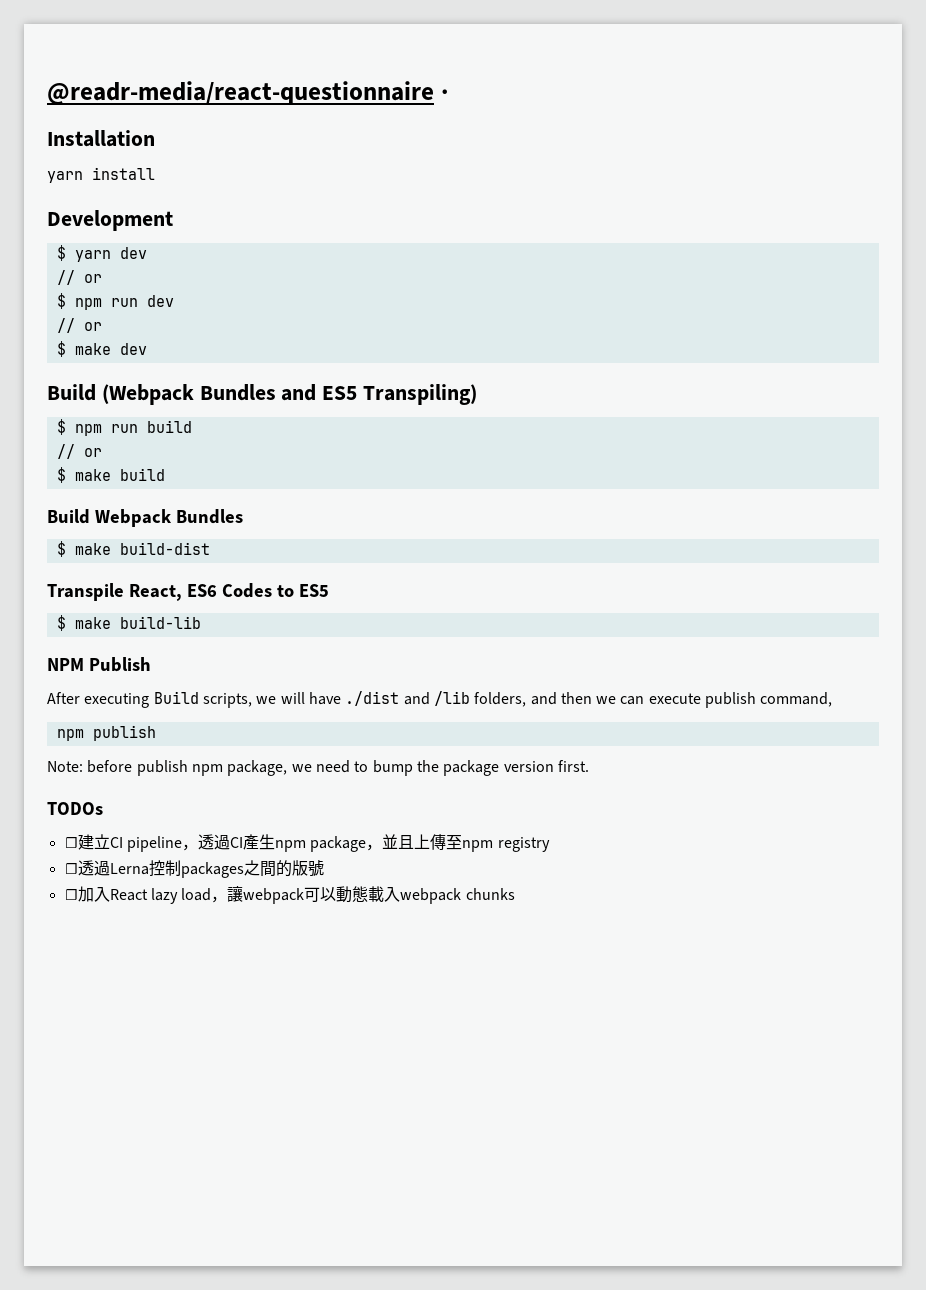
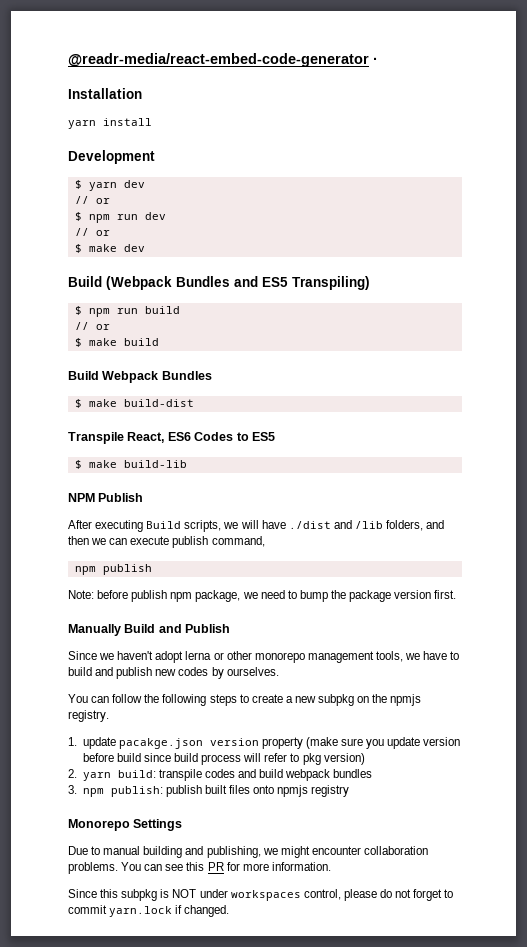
- @readr-media/react-questionnaire ·
+ @readr-media/react-embed-code-generator ·
- TODOs
- ☐建立CI pipeline，透過CI產生npm package，並且上傳至npm registry
- ☐透過Lerna控制packages之間的版號
- ☐加入React lazy load，讓webpack可以動態載入webpack chunks
+ Manually Build and Publish
+ Since we haven't adopt lerna or other monorepo management tools, we have to build and publish new codes by ourselves.
+ You can follow the following steps to create a new subpkg on the npmjs registry.
+ 1. update pacakge.json version property (make sure you update version before build since build process will refer to pkg version)
+ 2. yarn build: transpile codes and build webpack bundles
+ 3. npm publish: publish built files onto npmjs registry
+ Monorepo Settings
+ Due to manual building and publishing, we might encounter collaboration problems. You can see this PR for more information.
+ Since this subpkg is NOT under workspaces control, please do not forget to commit yarn.lock if changed.

